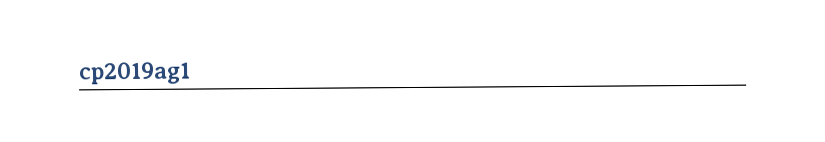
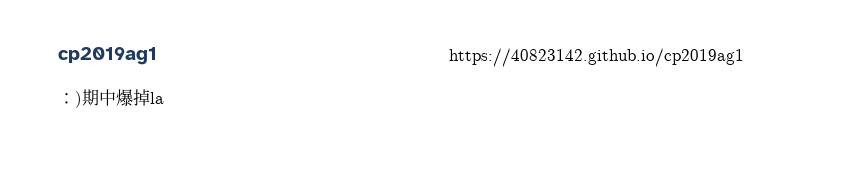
+ ：)期中爆掉la https://40823142.github.io/cp2019ag1

